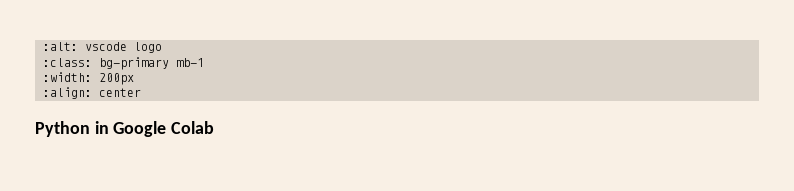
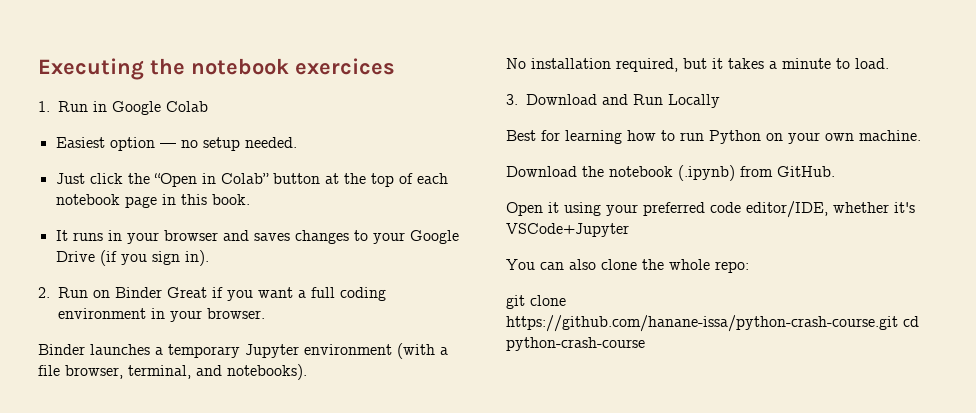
- :alt: vscode logo
- :class: bg-primary mb-1
- :width: 200px
- :align: center
- Python in Google Colab
+ Executing the notebook exercices
+ 1. Run in Google Colab
+ Easiest option — no setup needed.
+ Just click the “Open in Colab” button at the top of each notebook page in this book.
+ It runs in your browser and saves changes to your Google Drive (if you sign in).
+ 2. Run on Binder Great if you want a full coding environment in your browser.
+ Binder launches a temporary Jupyter environment (with a file browser, terminal, and notebooks).
+ No installation required, but it takes a minute to load.
+ 3. Download and Run Locally
+ Best for learning how to run Python on your own machine.
+ Download the notebook (.ipynb) from GitHub.
+ Open it using your preferred code editor/IDE, whether it's VSCode+Jupyter
+ You can also clone the whole repo:
+ git clone https://github.com/hanane-issa/python-crash-course.git cd python-crash-course

